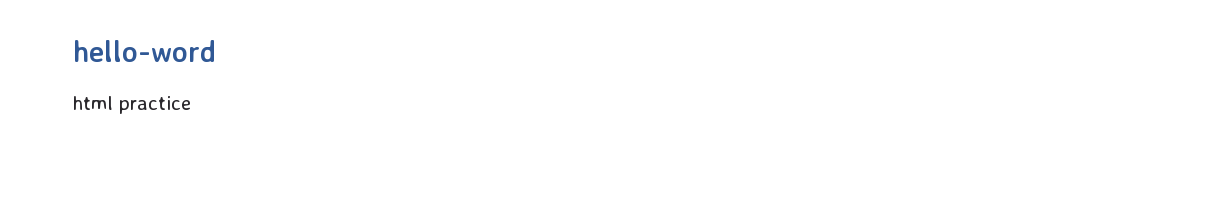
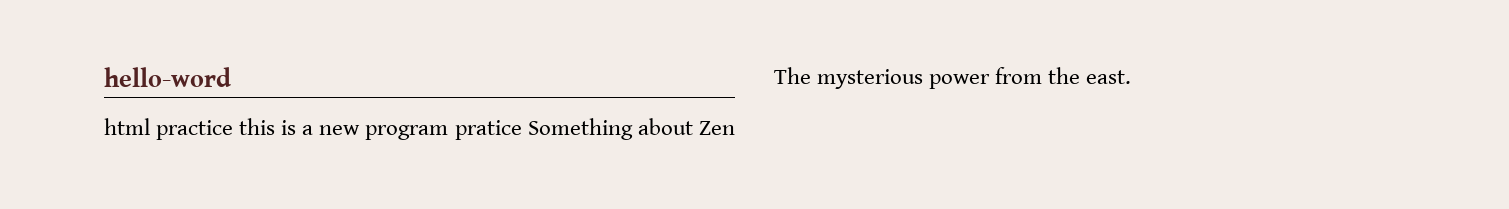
- html practice
+ html practice this is a new program pratice Something about Zen The mysterious power from the east.

